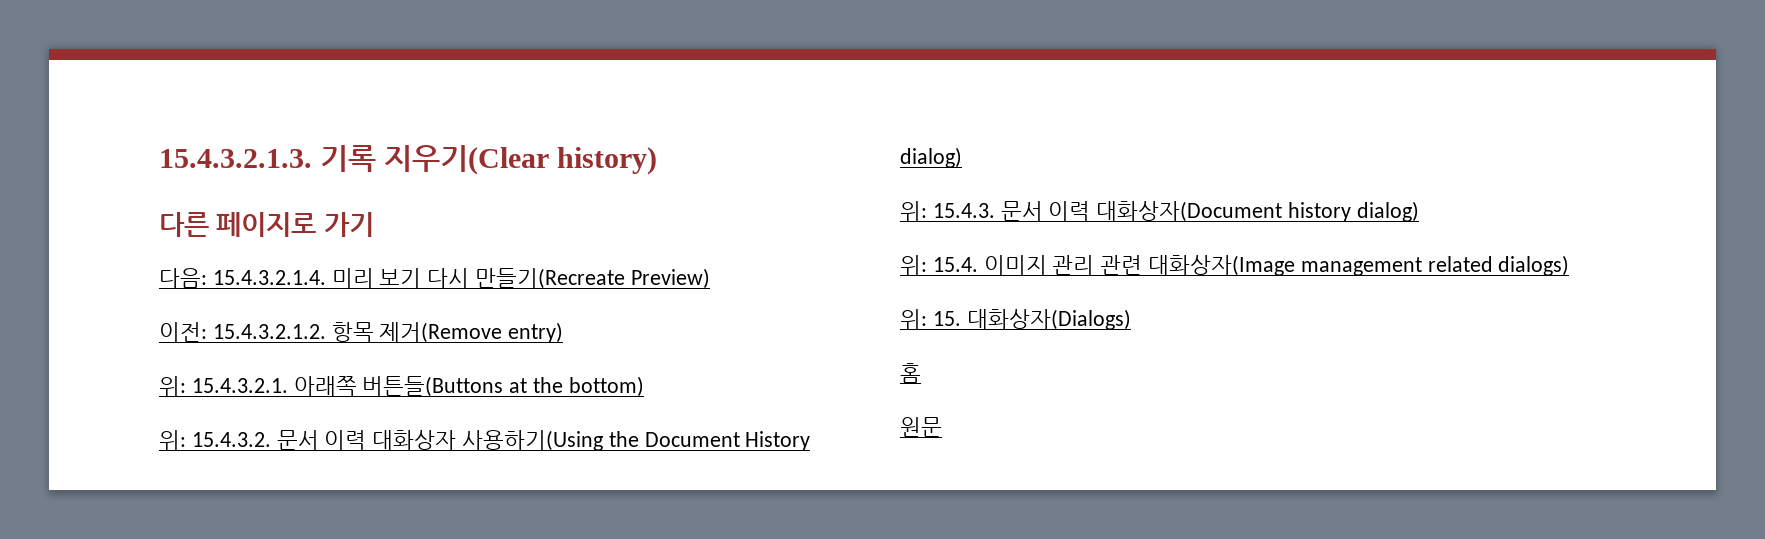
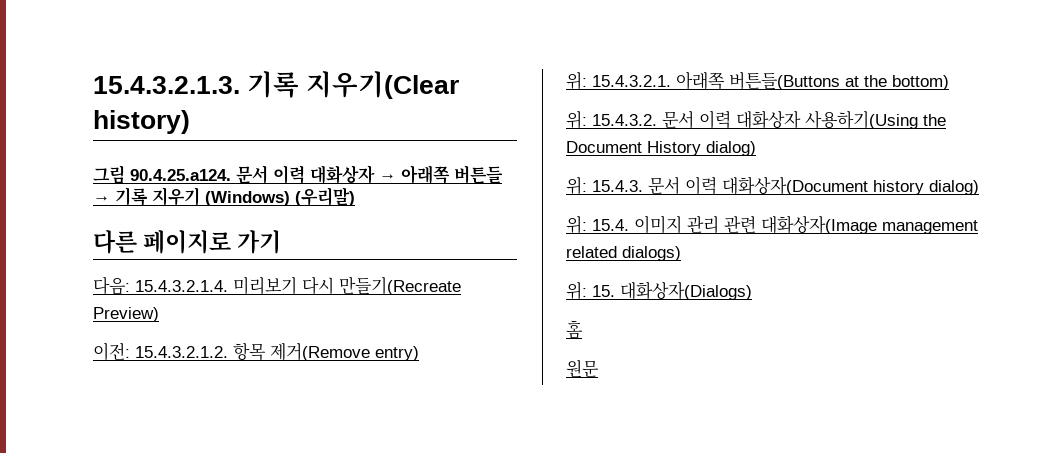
+ 그림 90.4.25.a124. 문서 이력 대화상자 → 아래쪽 버튼들 → 기록 지우기 (Windows) (우리말)
- 다음: 15.4.3.2.1.4. 미리 보기 다시 만들기(Recreate Preview)
+ 다음: 15.4.3.2.1.4. 미리보기 다시 만들기(Recreate Preview)

